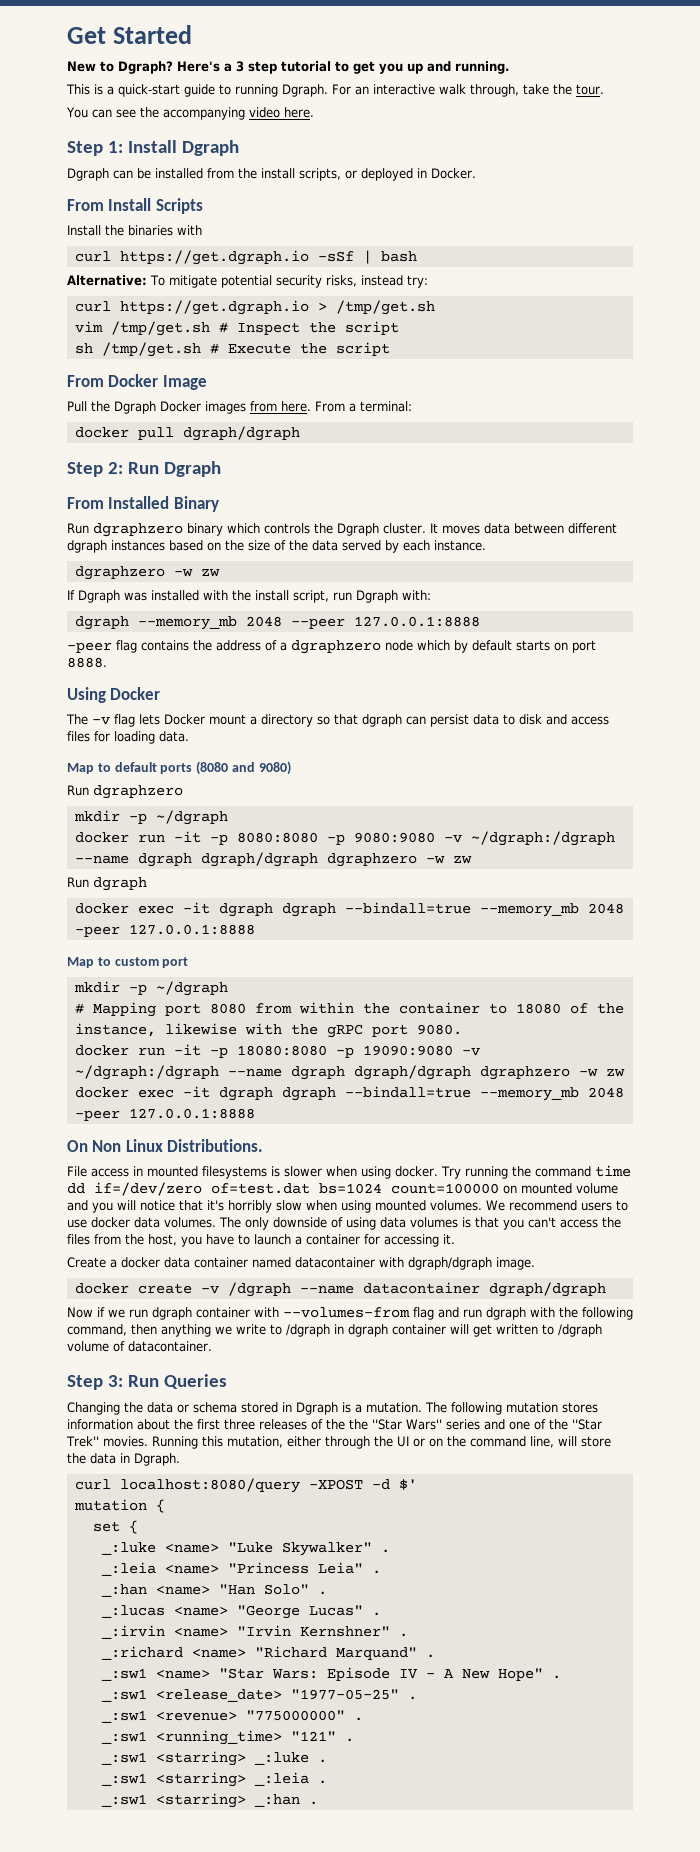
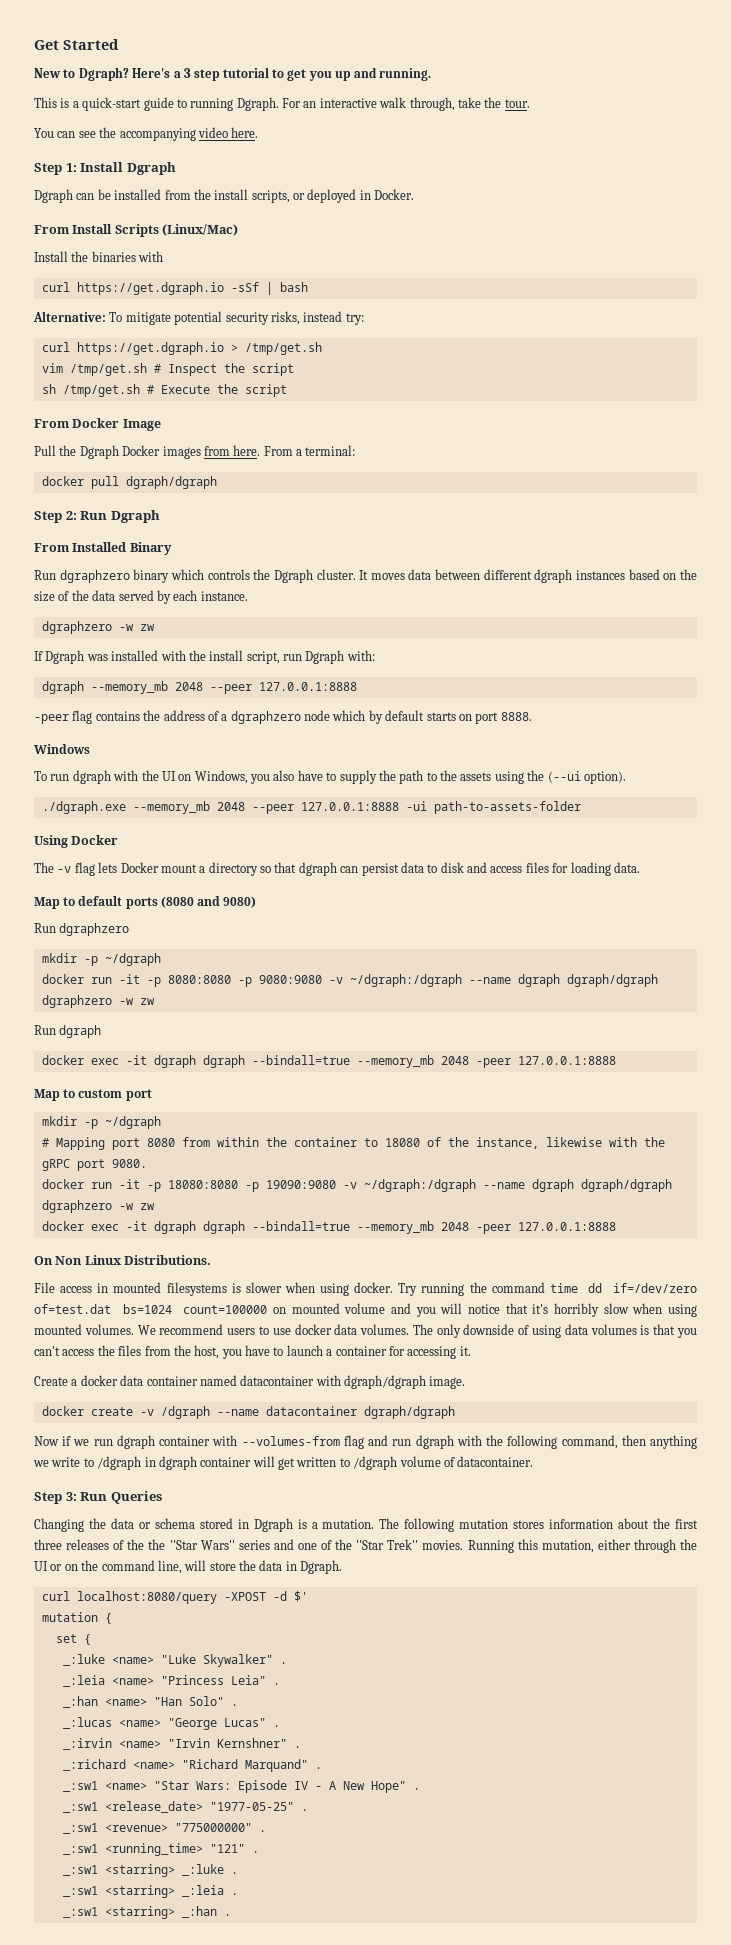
- From Install Scripts
+ From Install Scripts (Linux/Mac)
+ Windows
+ To run dgraph with the UI on Windows, you also have to supply the path to the assets using the (--ui option).
+ ./dgraph.exe --memory_mb 2048 --peer 127.0.0.1:8888 -ui path-to-assets-folder

